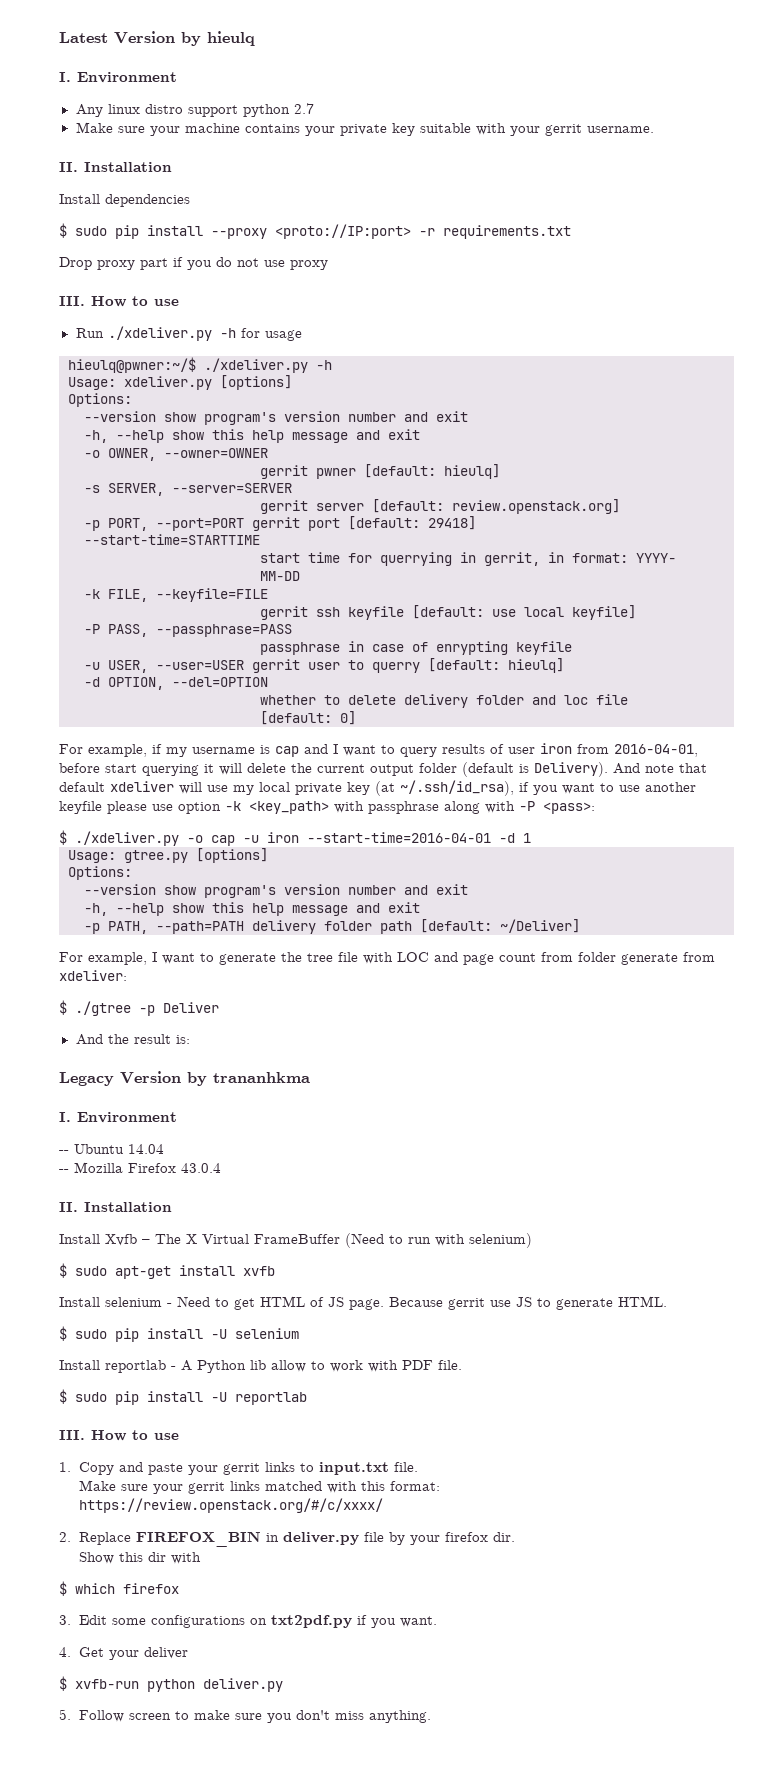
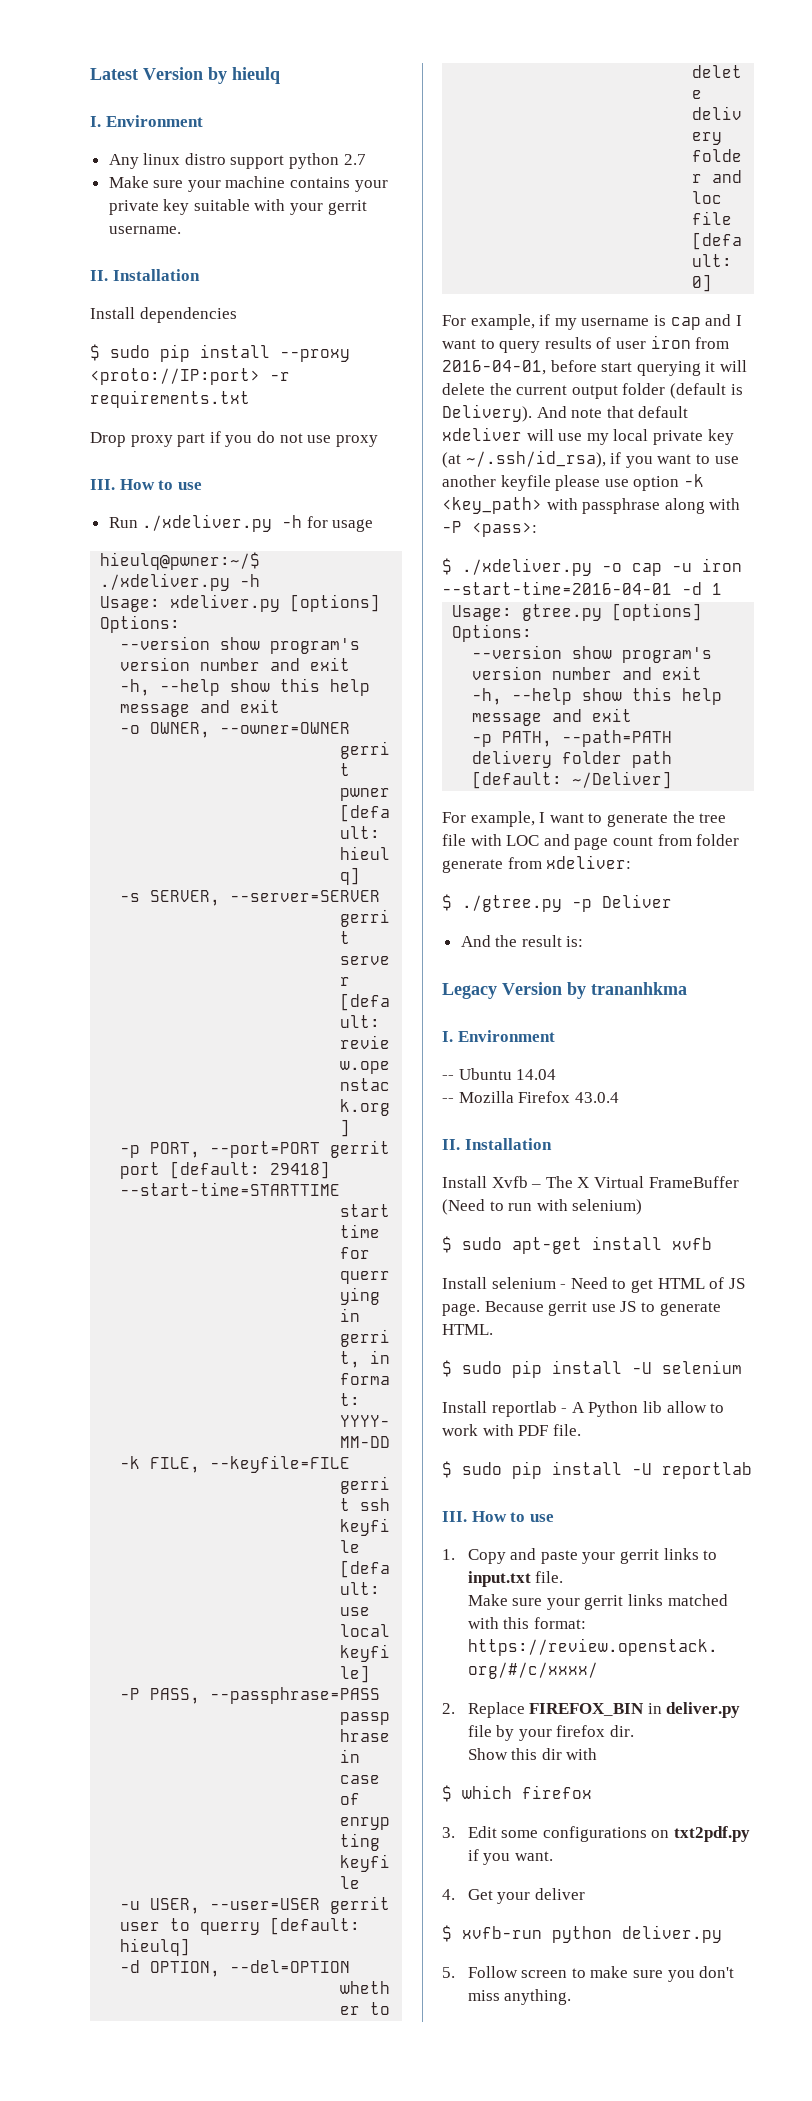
- $ ./gtree -p Deliver
+ $ ./gtree.py -p Deliver

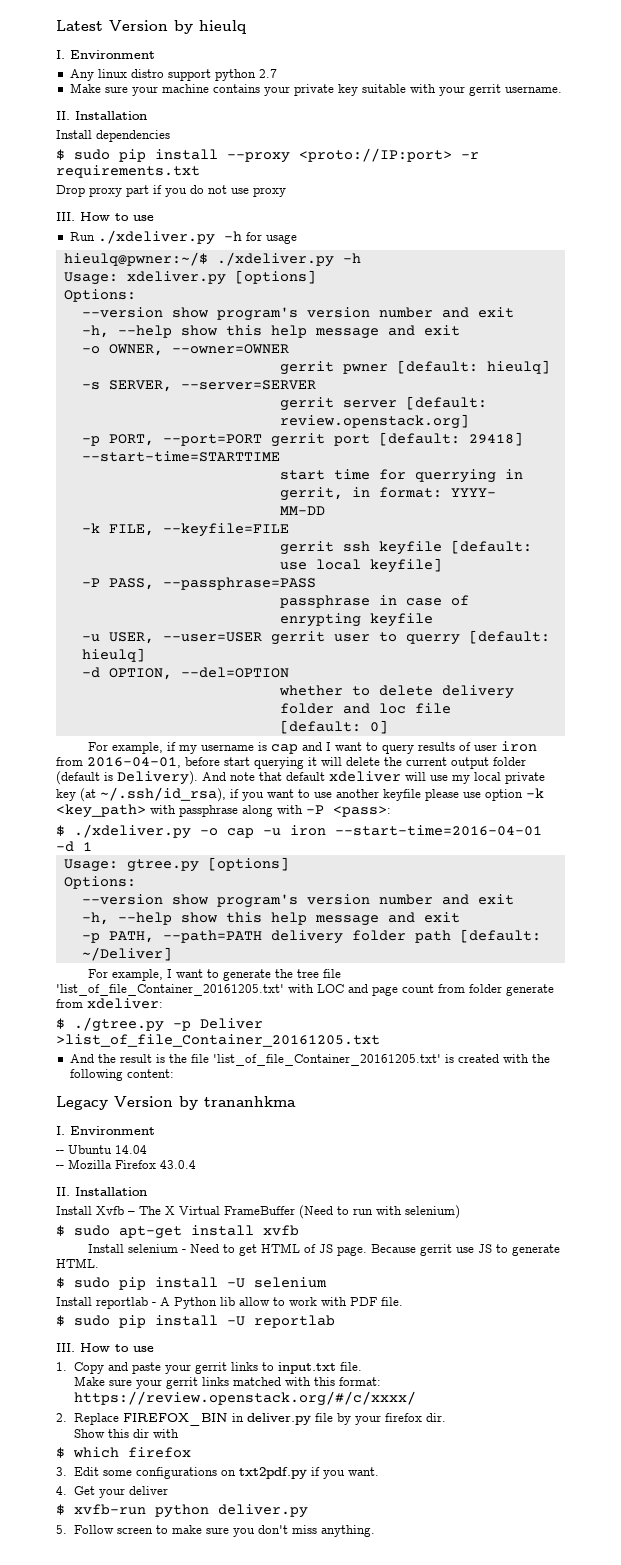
- For example, I want to generate the tree file with LOC and page count from folder generate from xdeliver:
+ For example, I want to generate the tree file 'list_of_file_Container_20161205.txt' with LOC and page count from folder generate from xdeliver:
- $ ./gtree.py -p Deliver
+ $ ./gtree.py -p Deliver >list_of_file_Container_20161205.txt
- And the result is:
+ And the result is the file 'list_of_file_Container_20161205.txt' is created with the following content:

